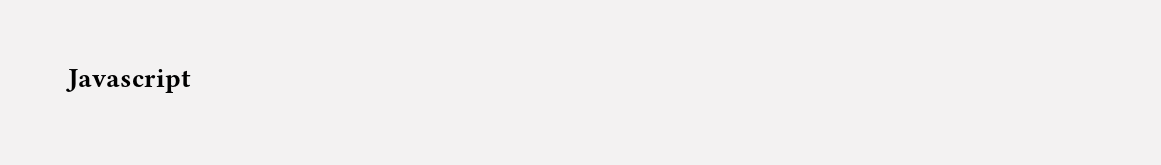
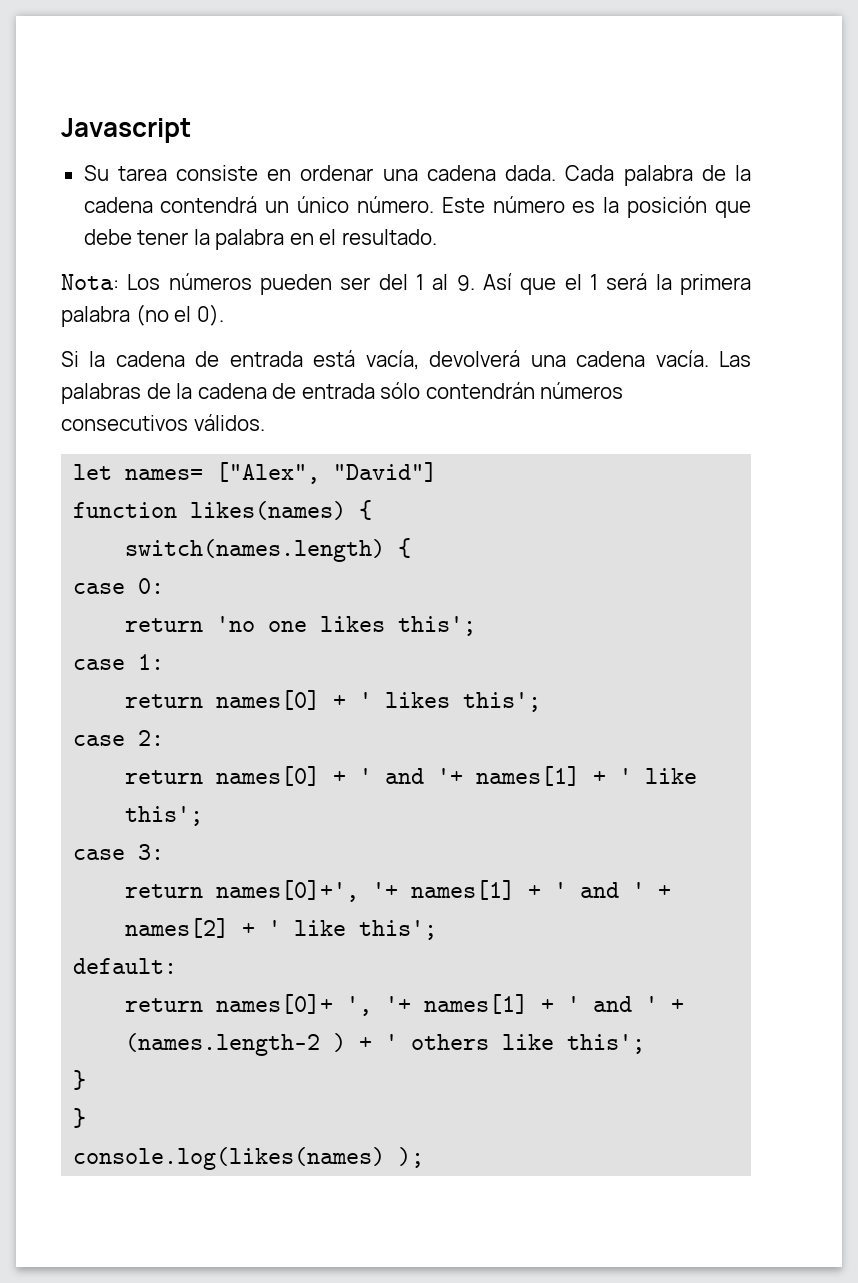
+ Su tarea consiste en ordenar una cadena dada. Cada palabra de la cadena contendrá un único número. Este número es la posición que debe tener la palabra en el resultado.
+ Nota: Los números pueden ser del 1 al 9. Así que el 1 será la primera palabra (no el 0).
+ Si la cadena de entrada está vacía, devolverá una cadena vacía. Las palabras de la cadena de entrada sólo contendrán números consecutivos válidos.
+ let names= ["Alex", "David"]
+ function likes(names) {
+ switch(names.length) {
+ case 0:
+ return 'no one likes this';
+ case 1:
+ return names[0] + ' likes this';
+ case 2:
+ return names[0] + ' and '+ names[1] + ' like this';
+ case 3:
+ return names[0]+', '+ names[1] + ' and ' + names[2] + ' like this';
+ default:
+ return names[0]+ ', '+ names[1] + ' and ' + (names.length-2 ) + ' others like this';
+ }
+ }
+ console.log(likes(names) );

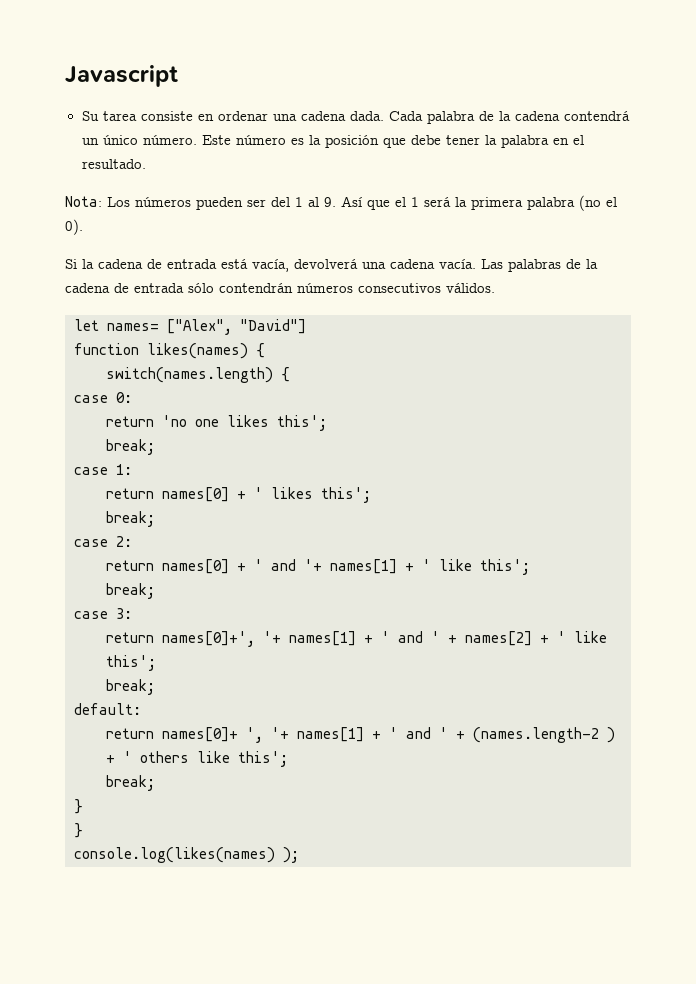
  return 'no one likes this';
+ break;
  return names[0] + ' likes this';
+ break;
  return names[0] + ' and '+ names[1] + ' like this';
+ break;
  return names[0]+', '+ names[1] + ' and ' + names[2] + ' like this';
+ break;
  return names[0]+ ', '+ names[1] + ' and ' + (names.length-2 ) + ' others like this';
+ break;

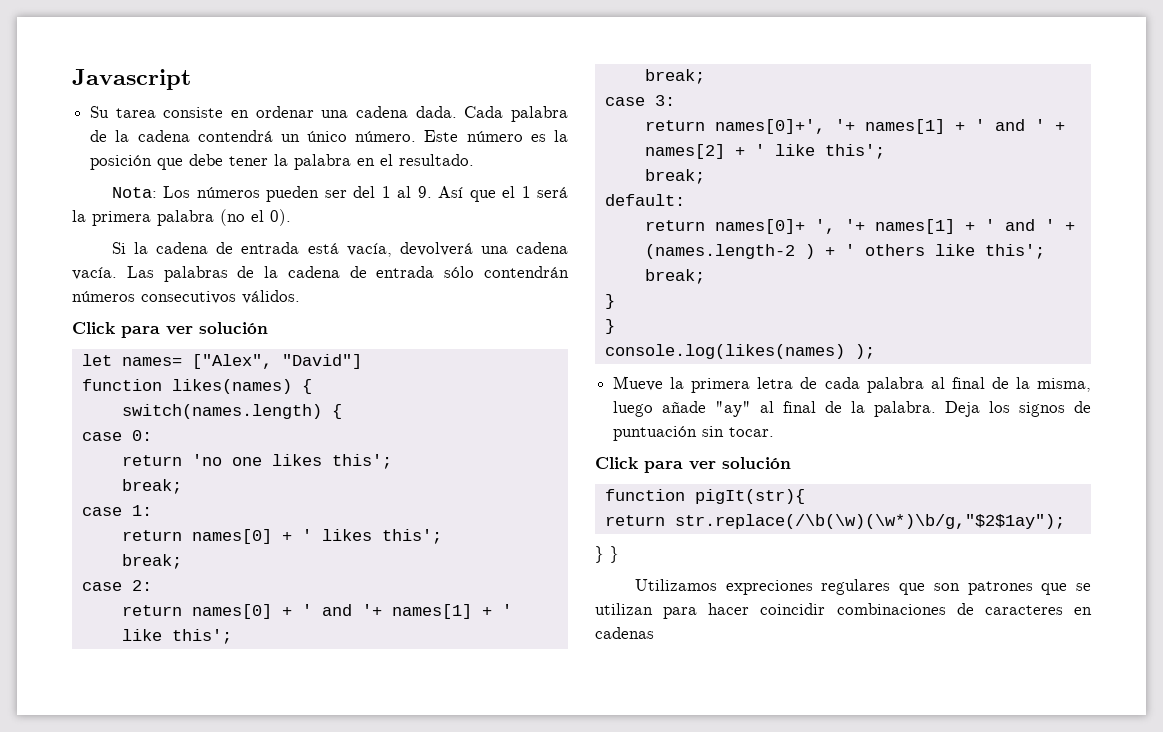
  Las palabras de la cadena de entrada sólo contendrán números consecutivos válidos.
+ Click para ver solución
+ Mueve la primera letra de cada palabra al final de la misma, luego añade "ay" al final de la palabra. Deja los signos de puntuación sin tocar.
+ Click para ver solución
+ function pigIt(str){
+ return str.replace(/\b(\w)(\w*)\b/g,"$2$1ay");
+ } }
+ Utilizamos expreciones regulares que son patrones que se utilizan para hacer coincidir combinaciones de caracteres en cadenas

